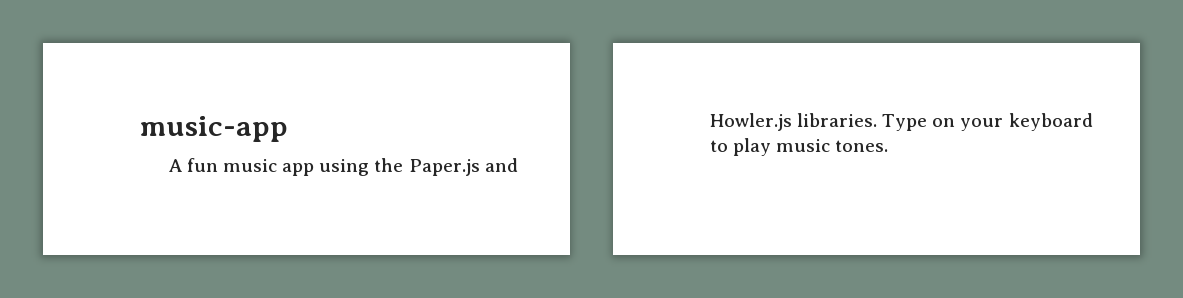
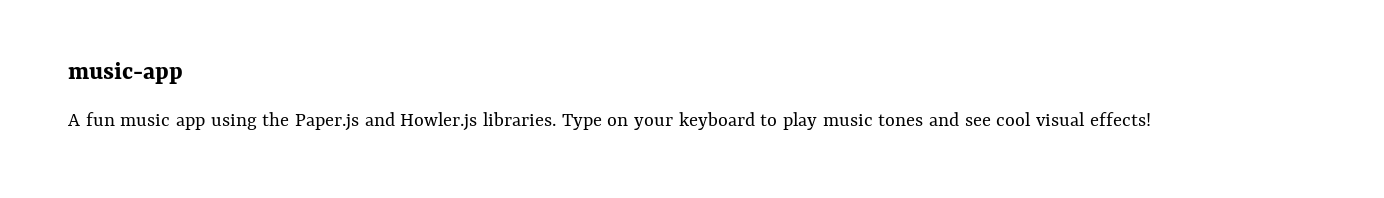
- Type on your keyboard to play music tones.
+ Type on your keyboard to play music tones and see cool visual effects!

